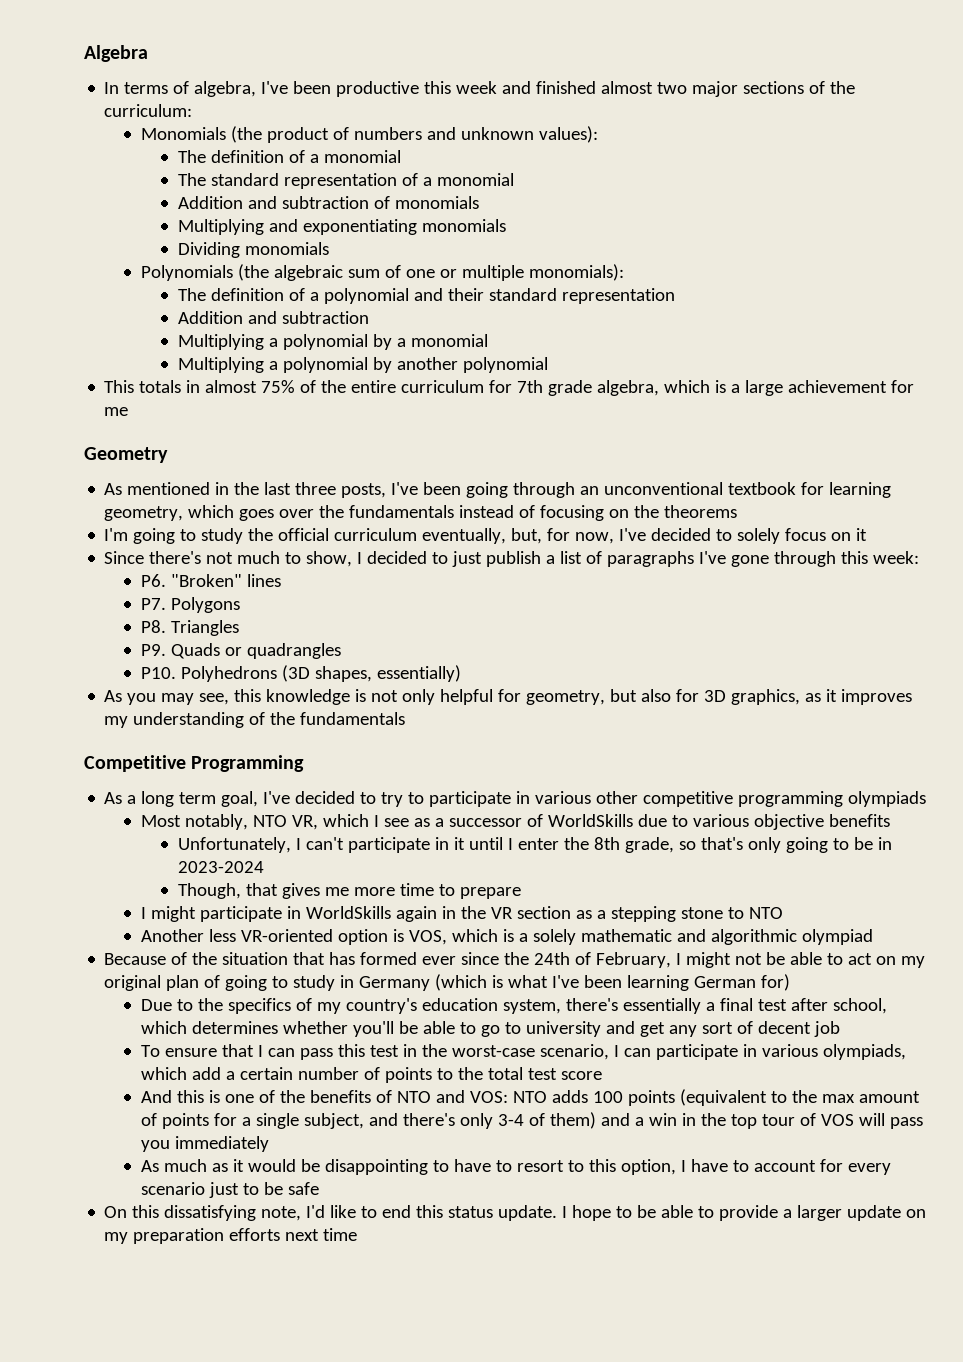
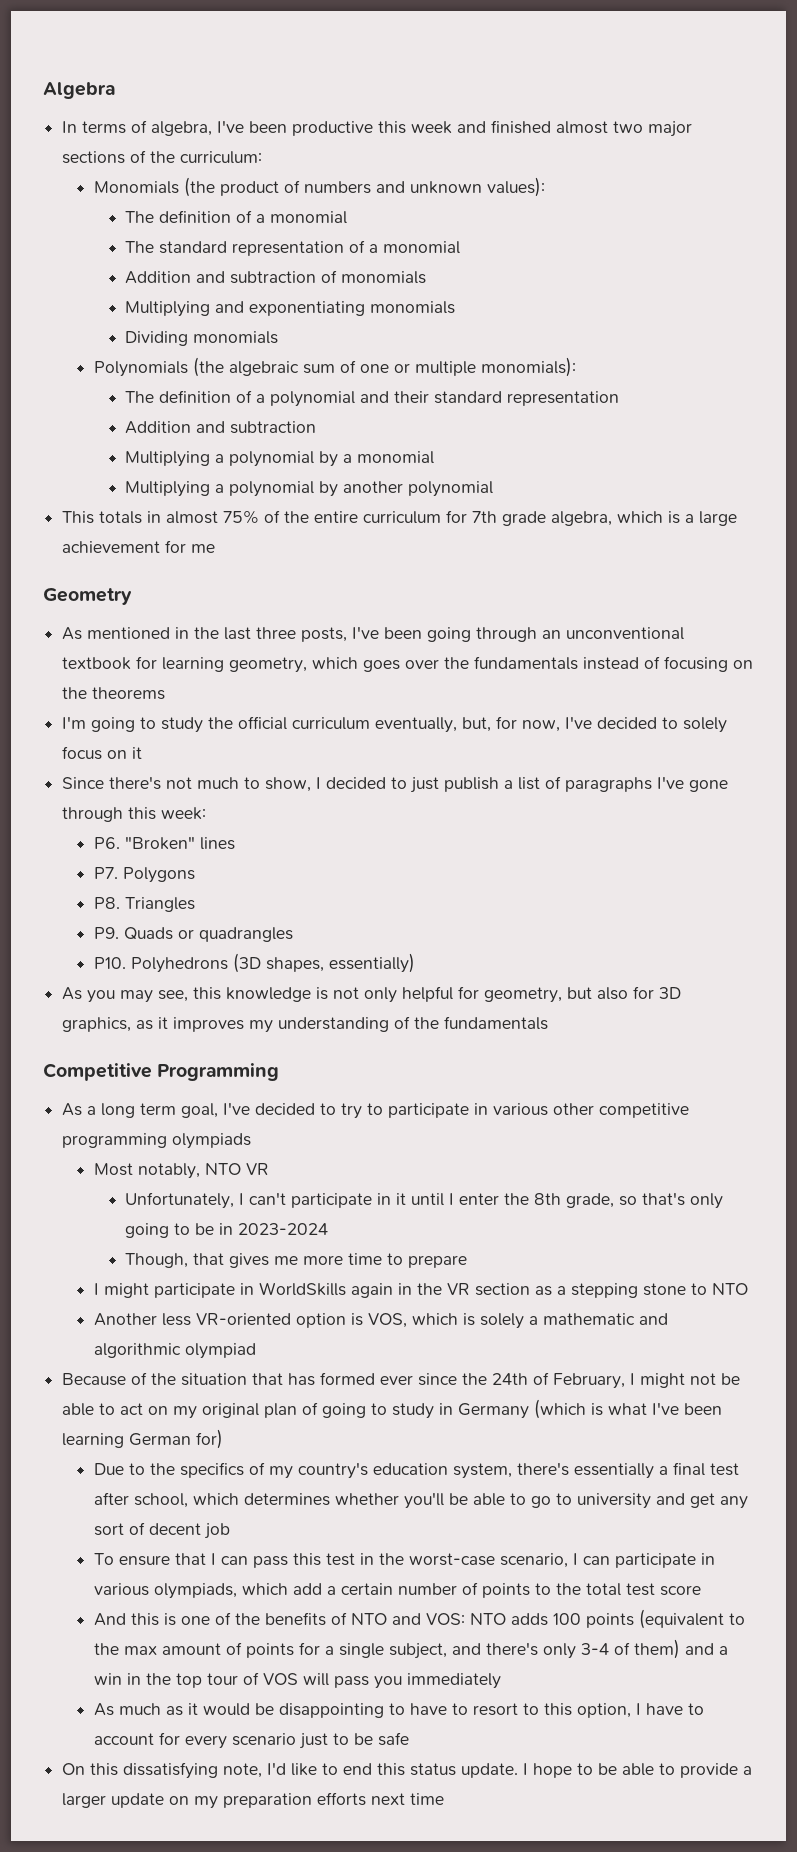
- Most notably, NTO VR, which I see as a successor of WorldSkills due to various objective benefits
+ Most notably, NTO VR
- Another less VR-oriented option is VOS, which is a solely mathematic and algorithmic olympiad
+ Another less VR-oriented option is VOS, which is solely a mathematic and algorithmic olympiad

